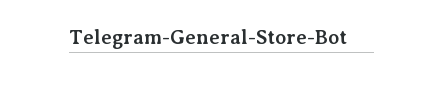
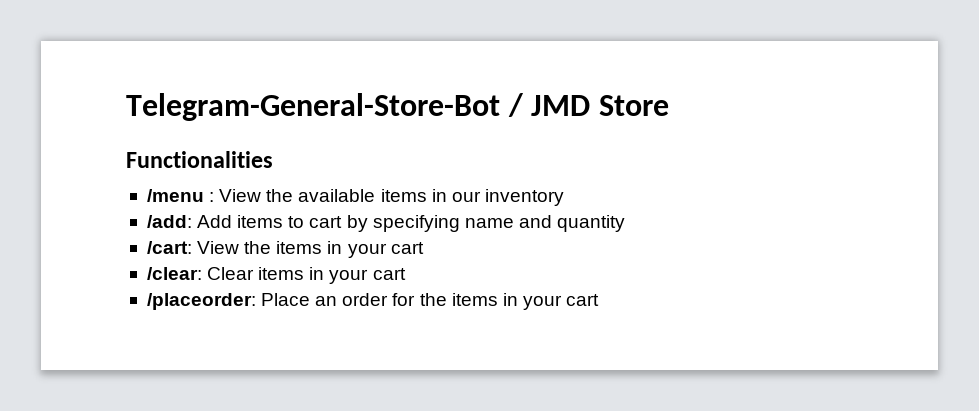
- Telegram-General-Store-Bot
+ Telegram-General-Store-Bot / JMD Store
+ Functionalities
+ /menu : View the available items in our inventory
+ /add: Add items to cart by specifying name and quantity
+ /cart: View the items in your cart
+ /clear: Clear items in your cart
+ /placeorder: Place an order for the items in your cart

